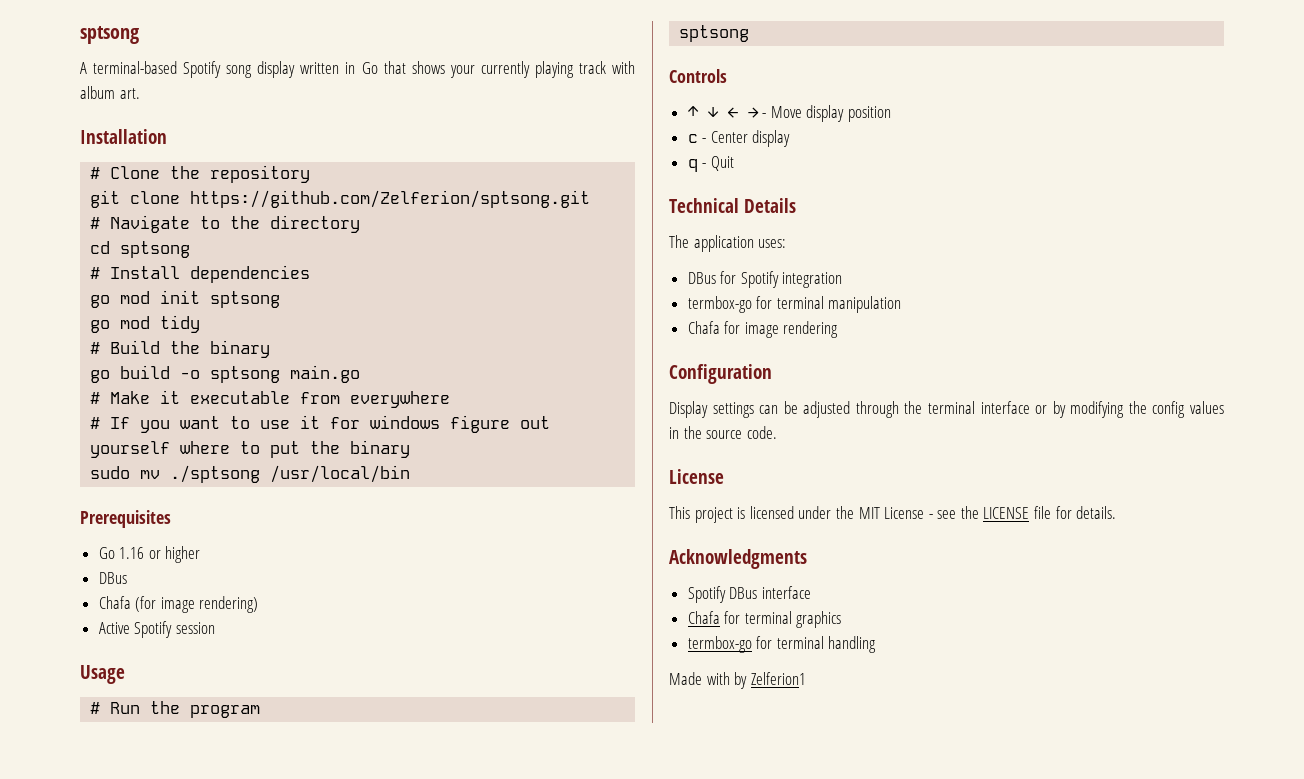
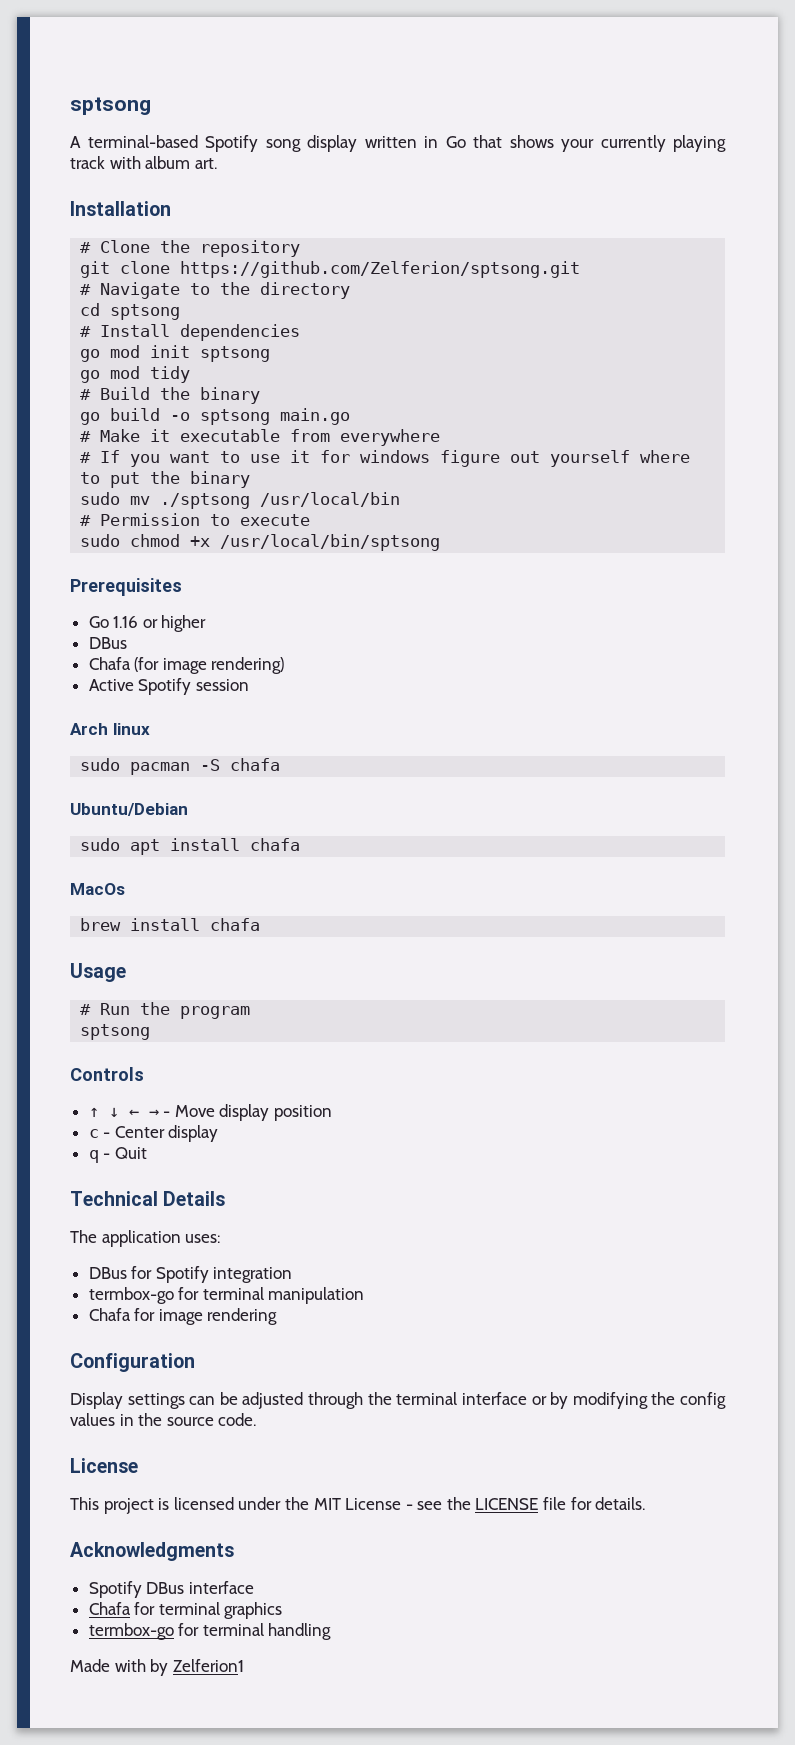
+ # Permission to execute
+ sudo chmod +x /usr/local/bin/sptsong
+ Arch linux
+ sudo pacman -S chafa
+ Ubuntu/Debian
+ sudo apt install chafa
+ MacOs
+ brew install chafa

